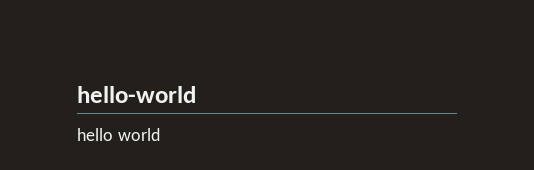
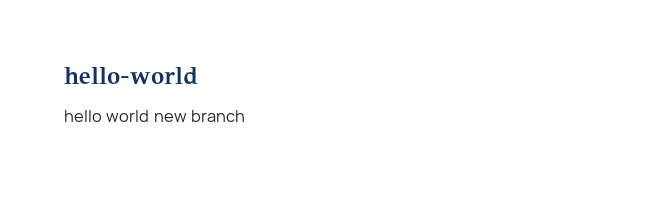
- hello world
+ hello world new branch

